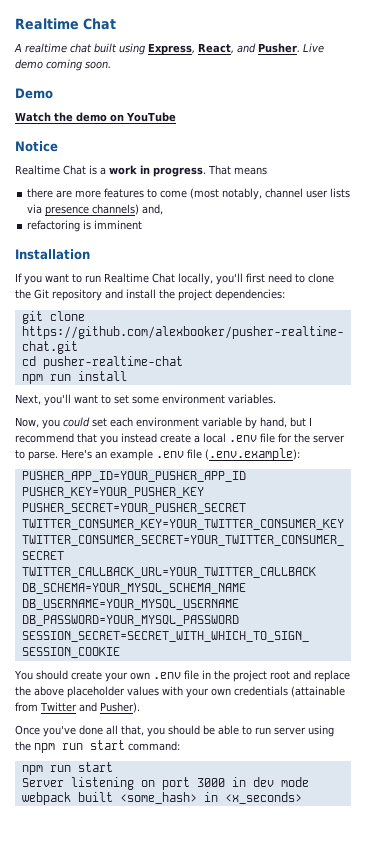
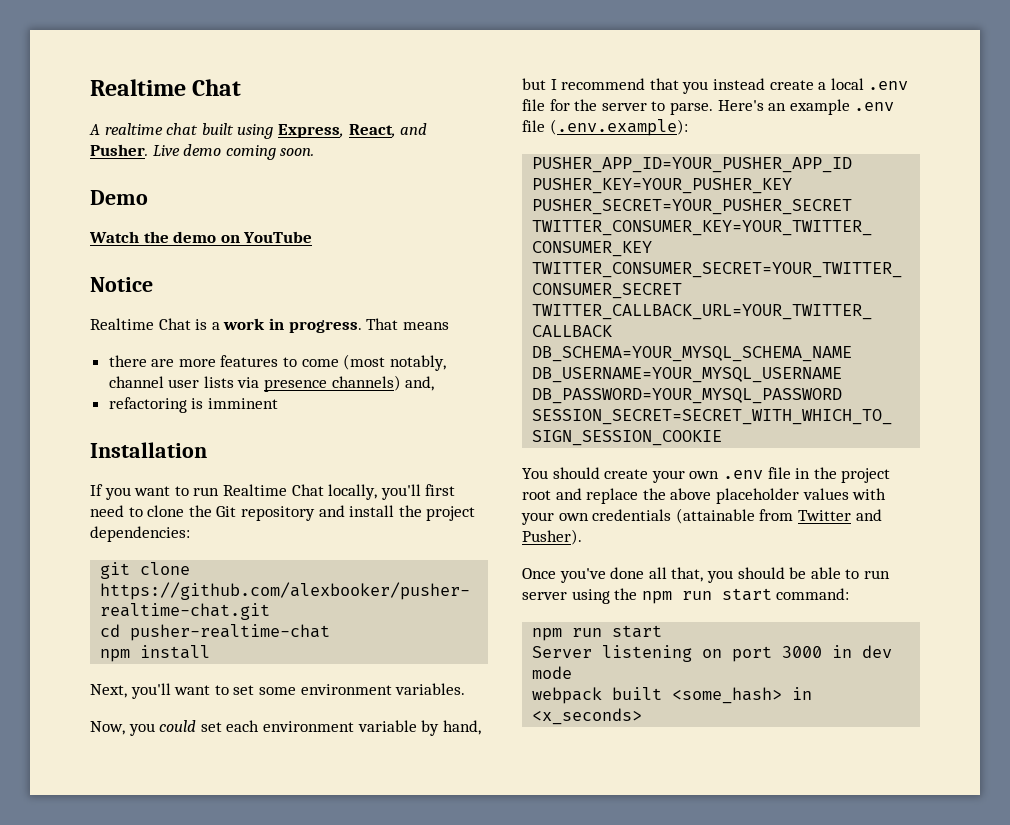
- npm run install
+ npm install

